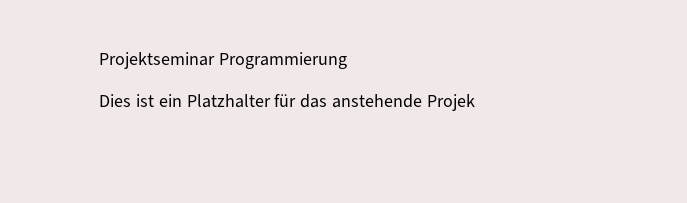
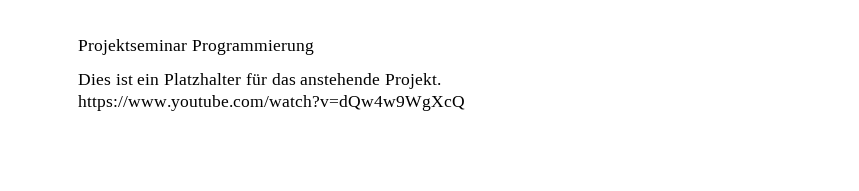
- Dies ist ein Platzhalter für das anstehende Projek
+ Dies ist ein Platzhalter für das anstehende Projekt. https://www.youtube.com/watch?v=dQw4w9WgXcQ

